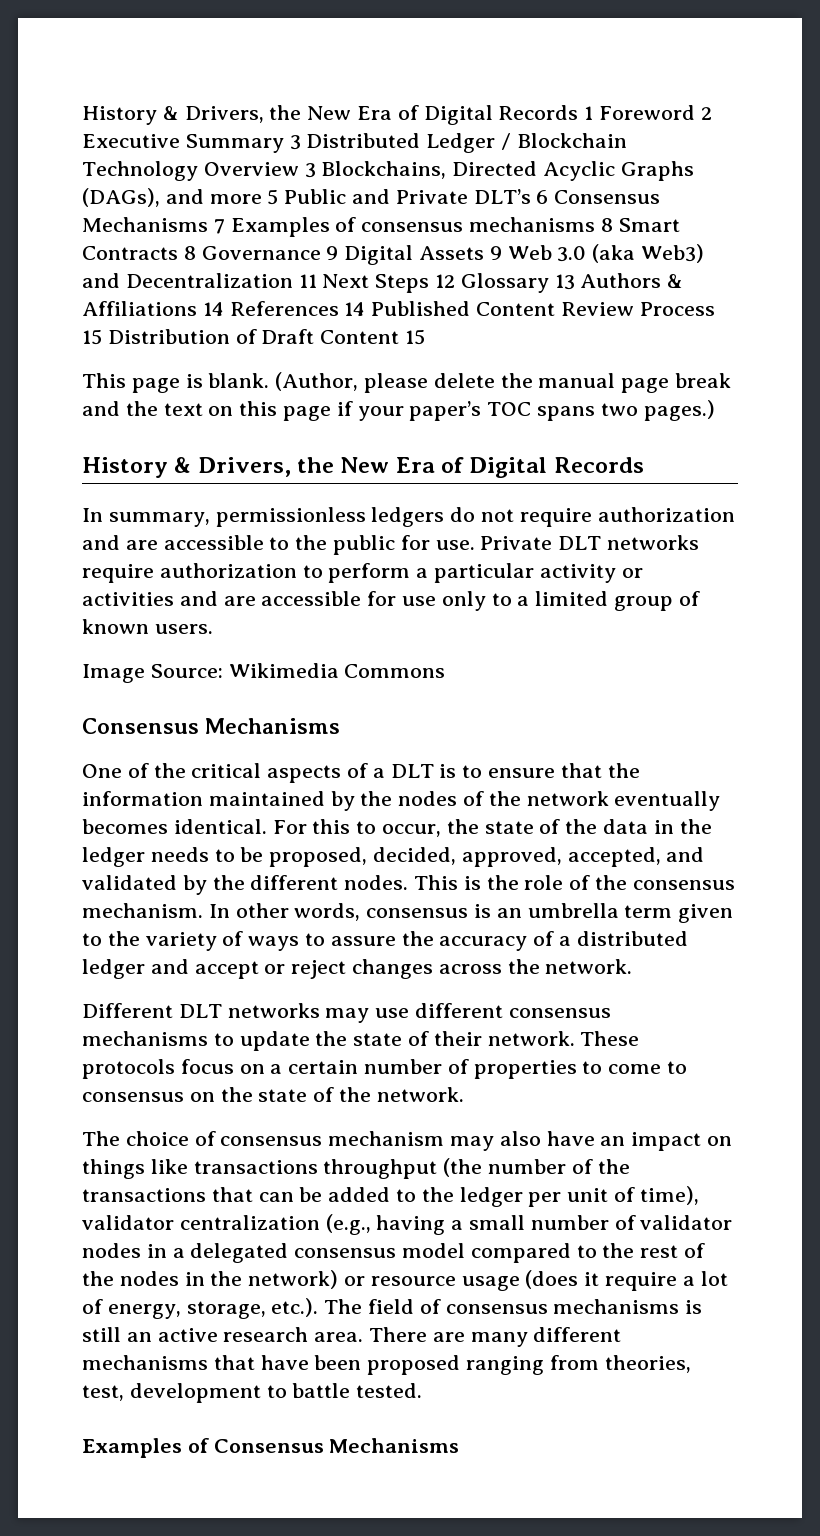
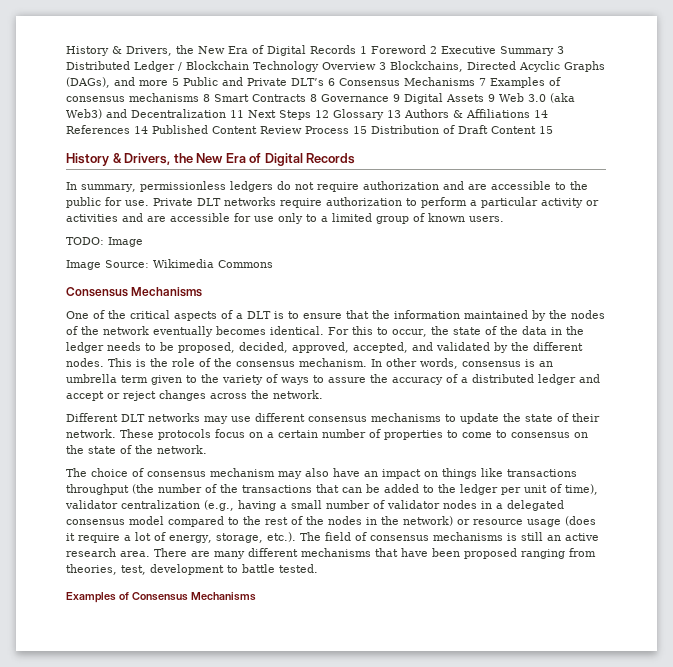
- This page is blank. (Author, please delete the manual page break and the text on this page if your paper’s TOC spans two pages.)
+ TODO: Image

